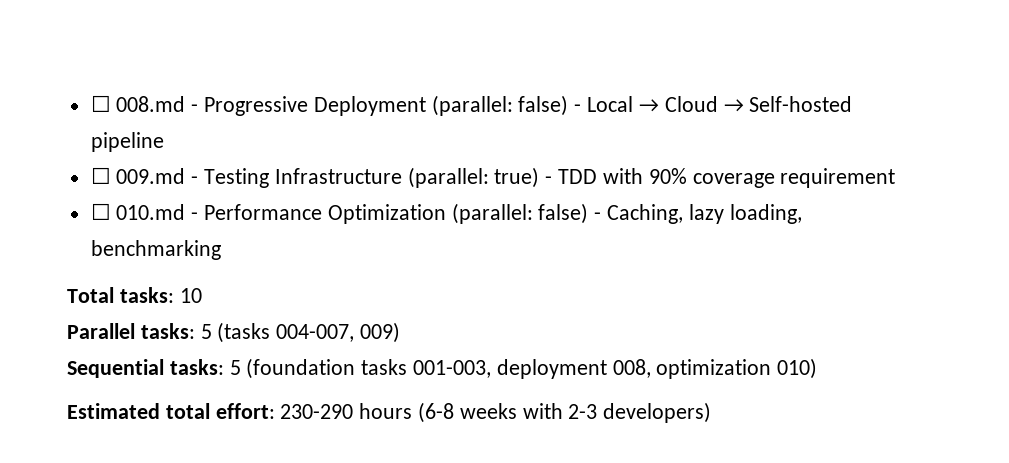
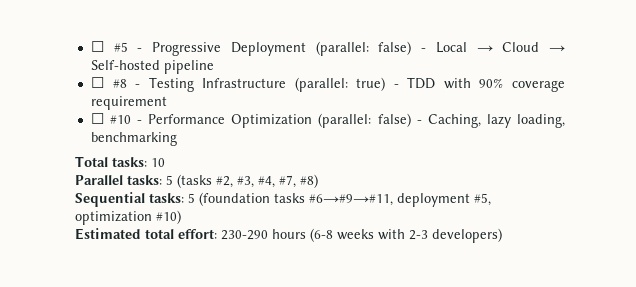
- ☐ 008.md - Progressive Deployment (parallel: false) - Local → Cloud → Self-hosted pipeline
+ ☐ #5 - Progressive Deployment (parallel: false) - Local → Cloud → Self-hosted pipeline
- ☐ 009.md - Testing Infrastructure (parallel: true) - TDD with 90% coverage requirement
+ ☐ #8 - Testing Infrastructure (parallel: true) - TDD with 90% coverage requirement
- ☐ 010.md - Performance Optimization (parallel: false) - Caching, lazy loading, benchmarking
+ ☐ #10 - Performance Optimization (parallel: false) - Caching, lazy loading, benchmarking
- Parallel tasks: 5 (tasks 004-007, 009)
+ Parallel tasks: 5 (tasks #2, #3, #4, #7, #8)
- Sequential tasks: 5 (foundation tasks 001-003, deployment 008, optimization 010)
+ Sequential tasks: 5 (foundation tasks #6→#9→#11, deployment #5, optimization #10)

